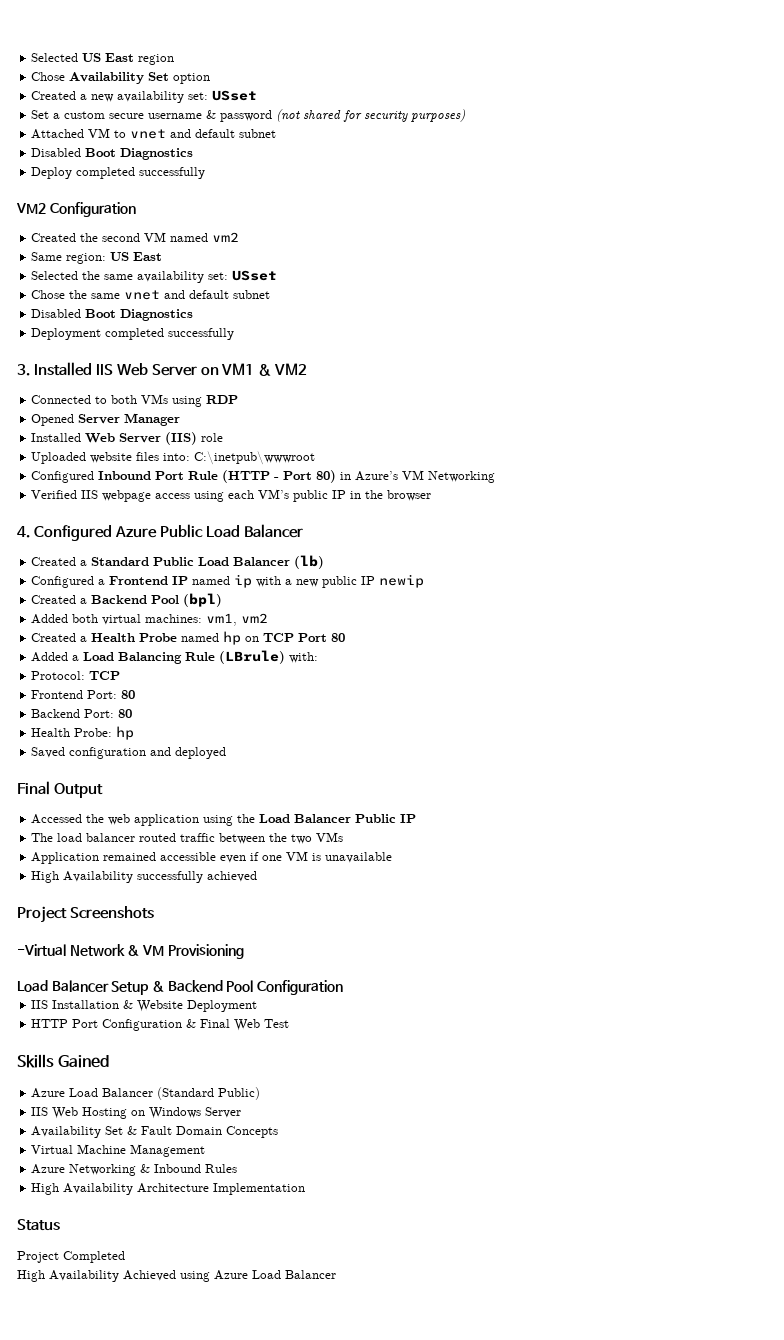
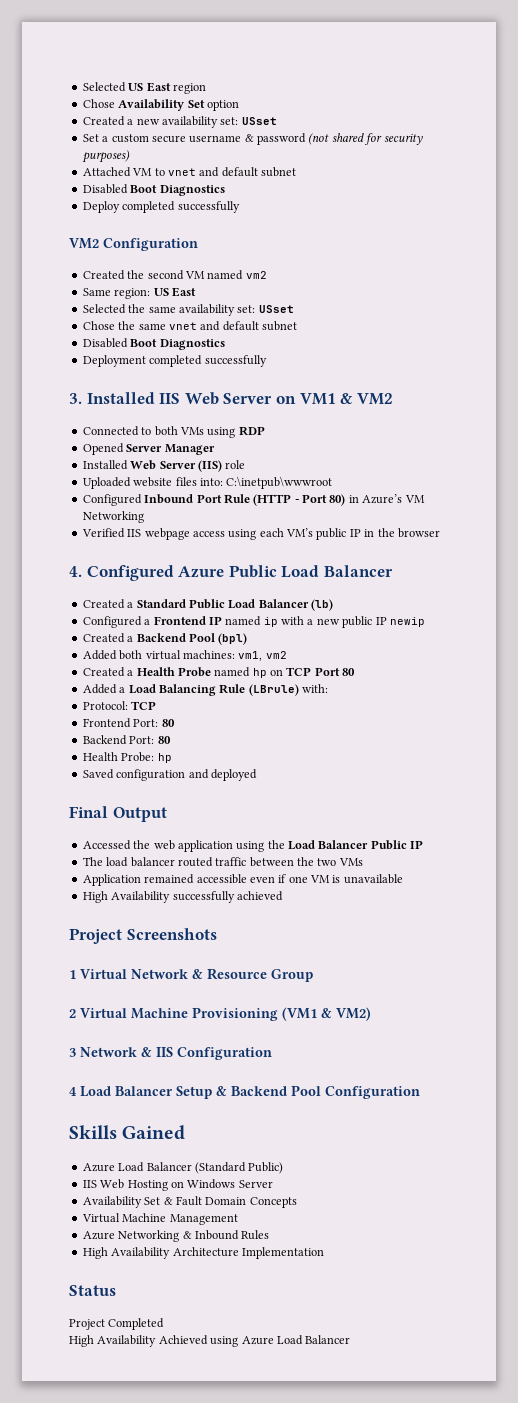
- -Virtual Network & VM Provisioning
- Load Balancer Setup & Backend Pool Configuration
+ 1 Virtual Network & Resource Group
+ 2 Virtual Machine Provisioning (VM1 & VM2)
+ 3 Network & IIS Configuration
+ 4 Load Balancer Setup & Backend Pool Configuration
- IIS Installation & Website Deployment
- HTTP Port Configuration & Final Web Test

